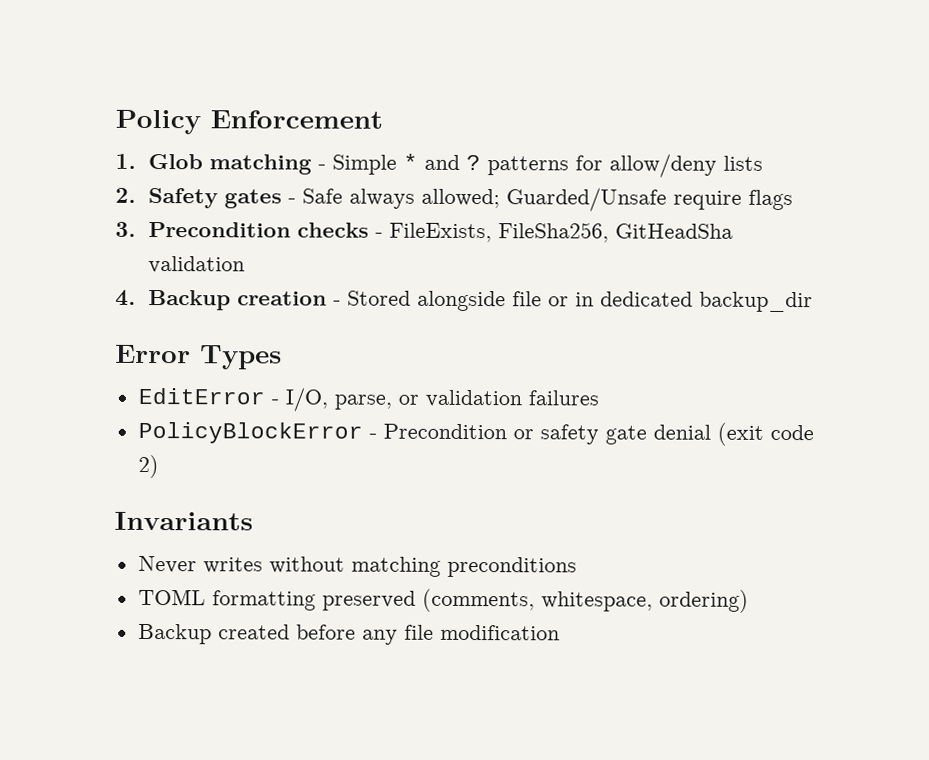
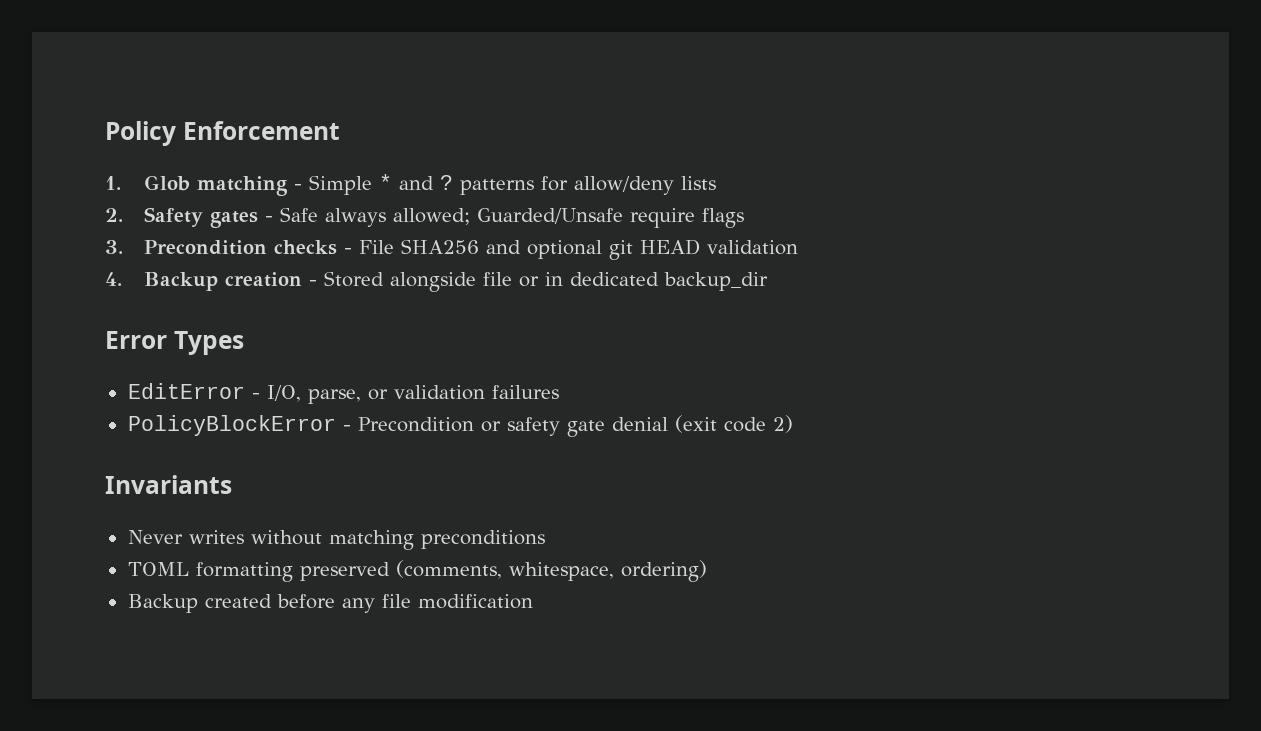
- 3. Precondition checks - FileExists, FileSha256, GitHeadSha validation
+ 3. Precondition checks - File SHA256 and optional git HEAD validation

